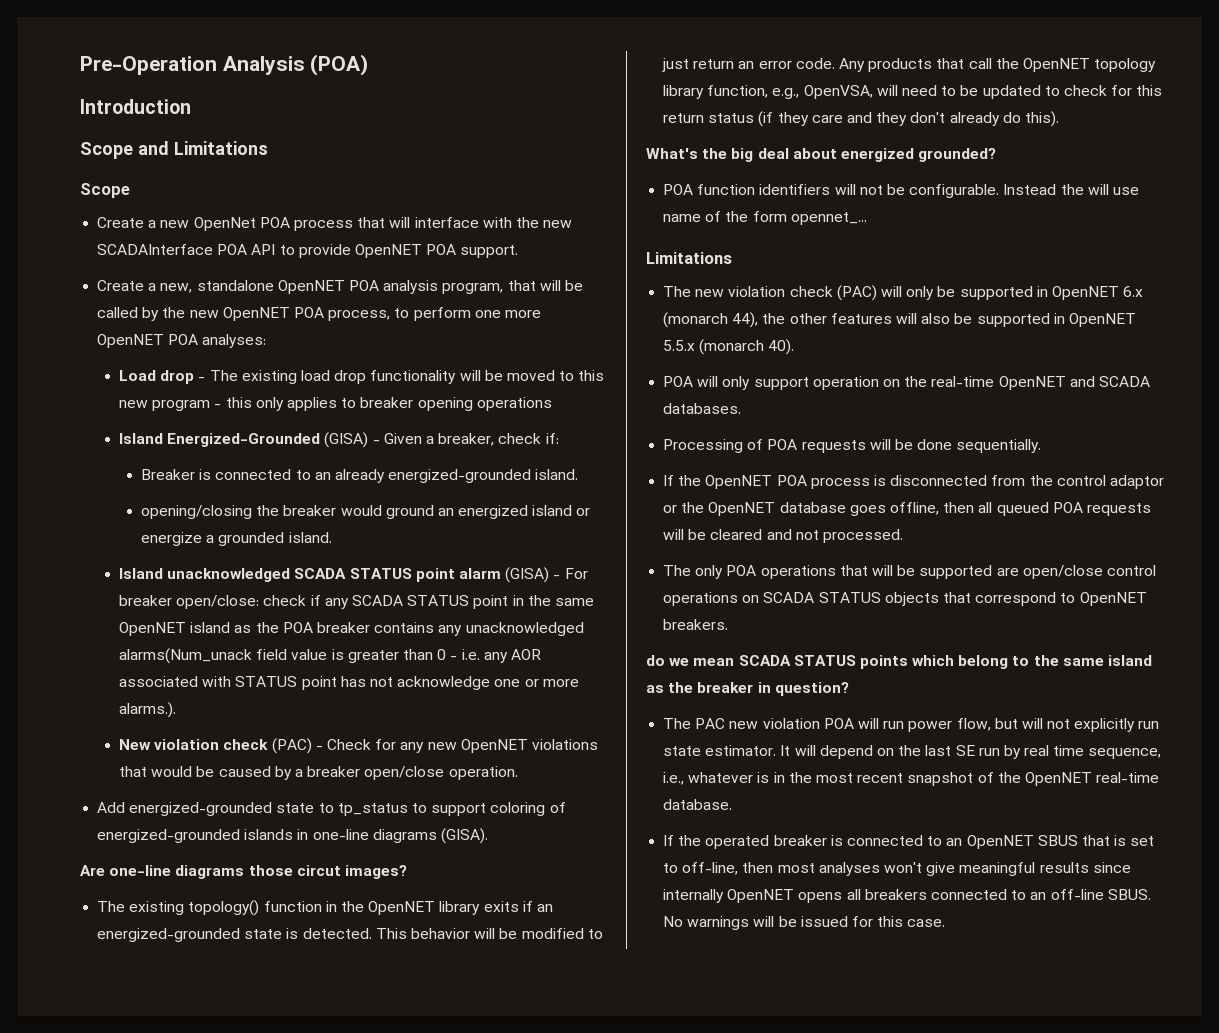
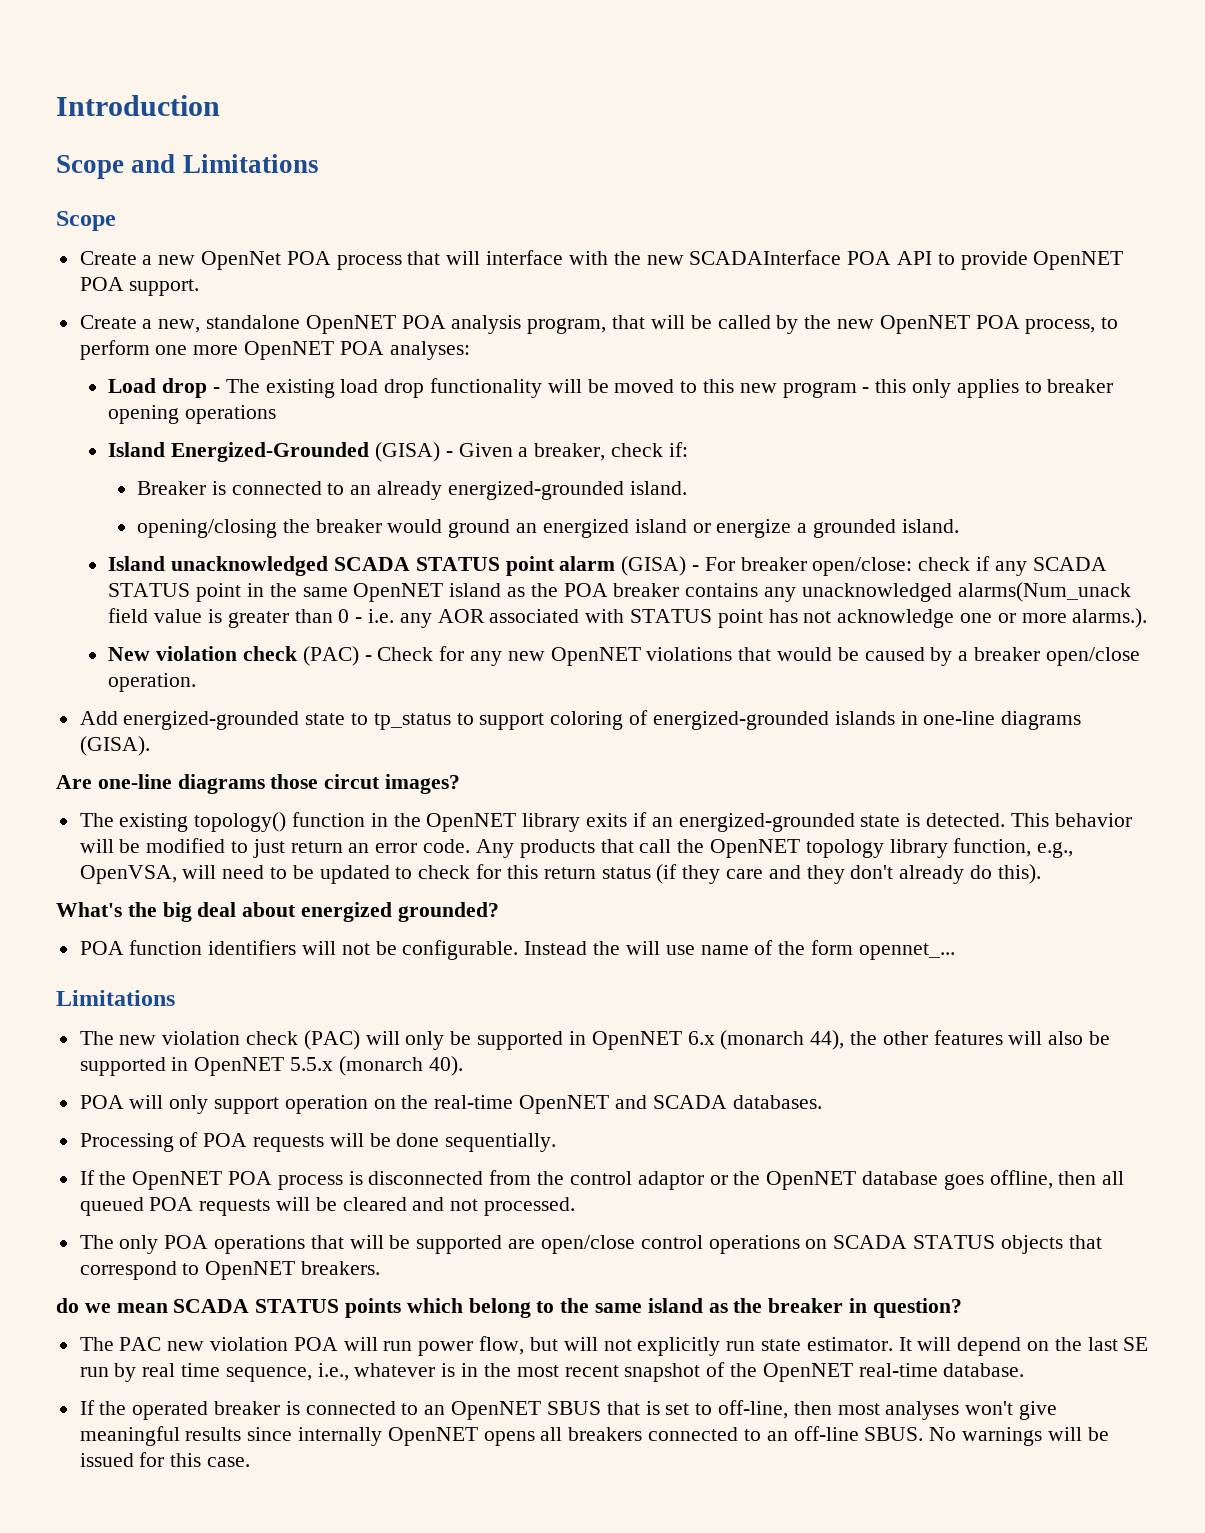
- Pre-Operation Analysis (POA)

